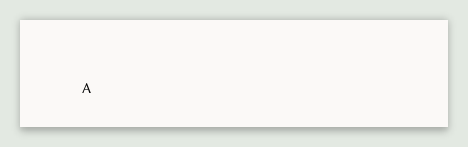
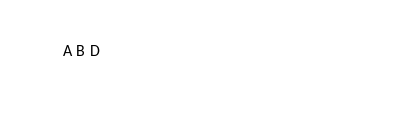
- A
+ A B D

